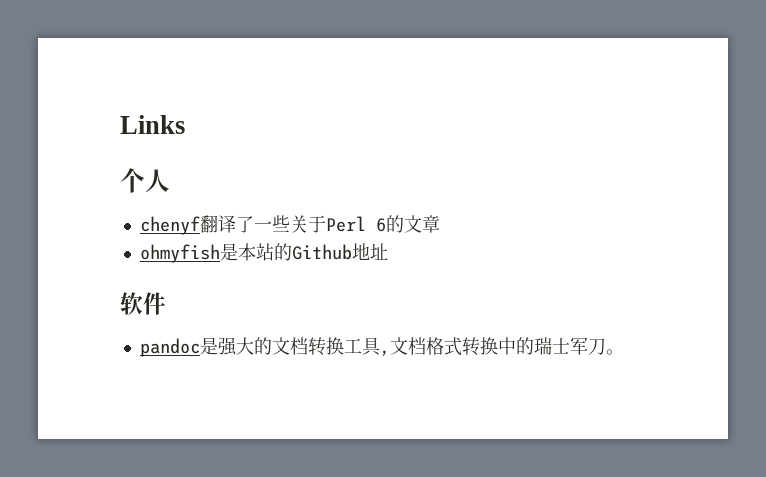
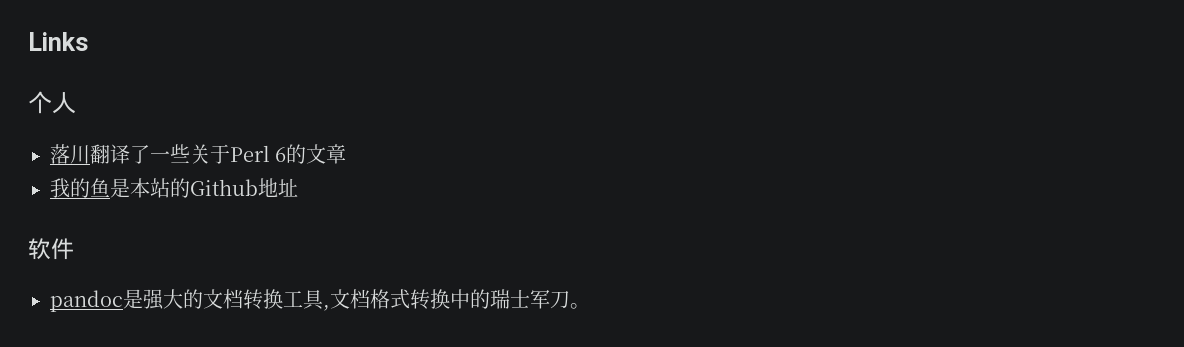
- chenyf翻译了一些关于Perl 6的文章
+ 落川翻译了一些关于Perl 6的文章
- ohmyfish是本站的Github地址
+ 我的鱼是本站的Github地址

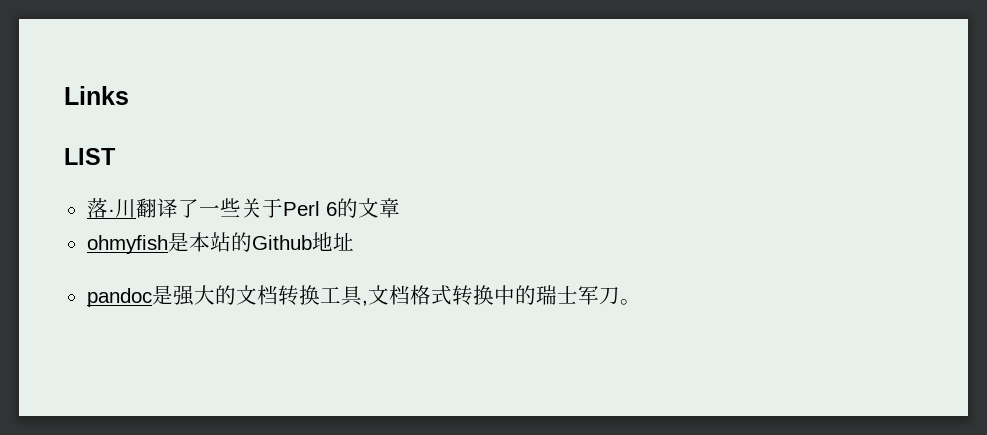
- 个人
+ LIST
- 落川翻译了一些关于Perl 6的文章
+ 落·川翻译了一些关于Perl 6的文章
- 我的鱼是本站的Github地址
+ ohmyfish是本站的Github地址
- 软件

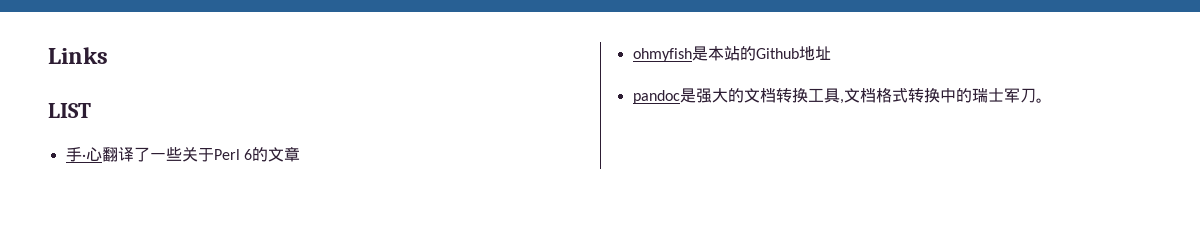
- 落·川翻译了一些关于Perl 6的文章
+ 手·心翻译了一些关于Perl 6的文章

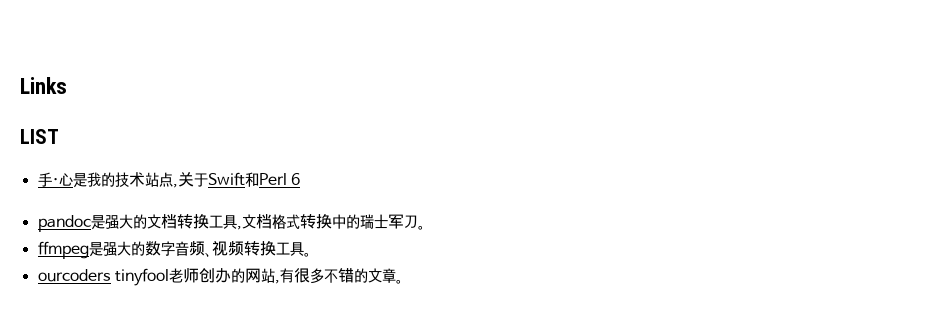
- 手·心翻译了一些关于Perl 6的文章
- ohmyfish是本站的Github地址
+ 手·心是我的技术站点,关于Swift和Perl 6
+ ffmpeg是强大的数字音频、视频转换工具。
+ ourcoders tinyfool老师创办的网站,有很多不错的文章。

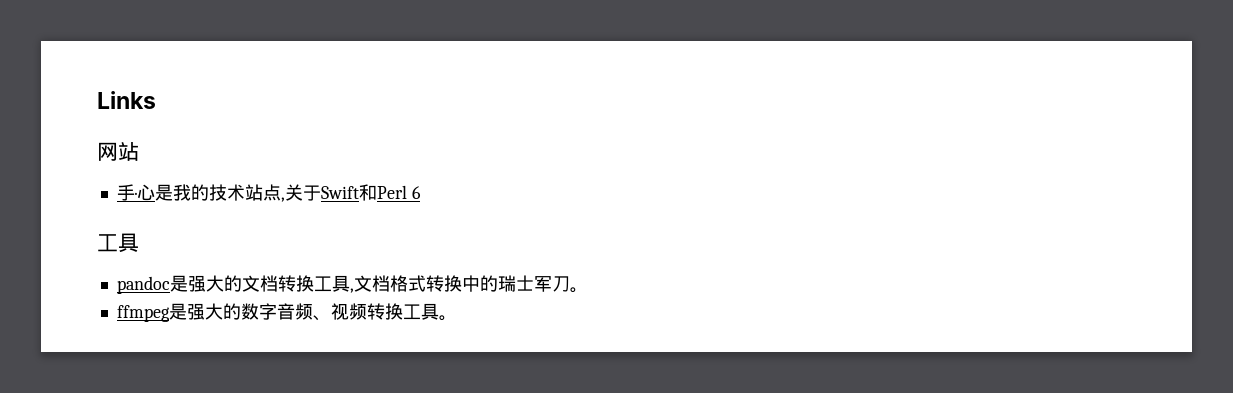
- LIST
+ 网站
  手·心是我的技术站点,关于Swift和Perl 6
+ 工具
- ourcoders tinyfool老师创办的网站,有很多不错的文章。

